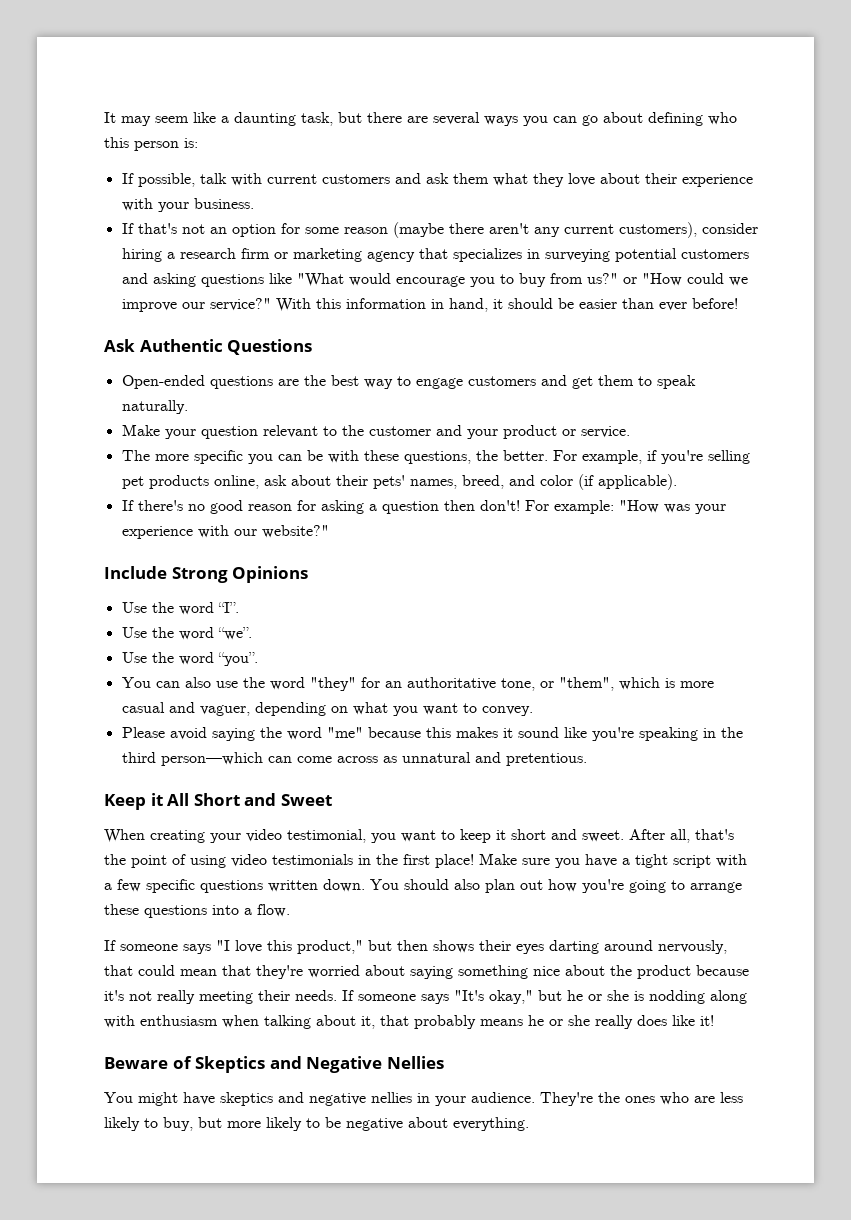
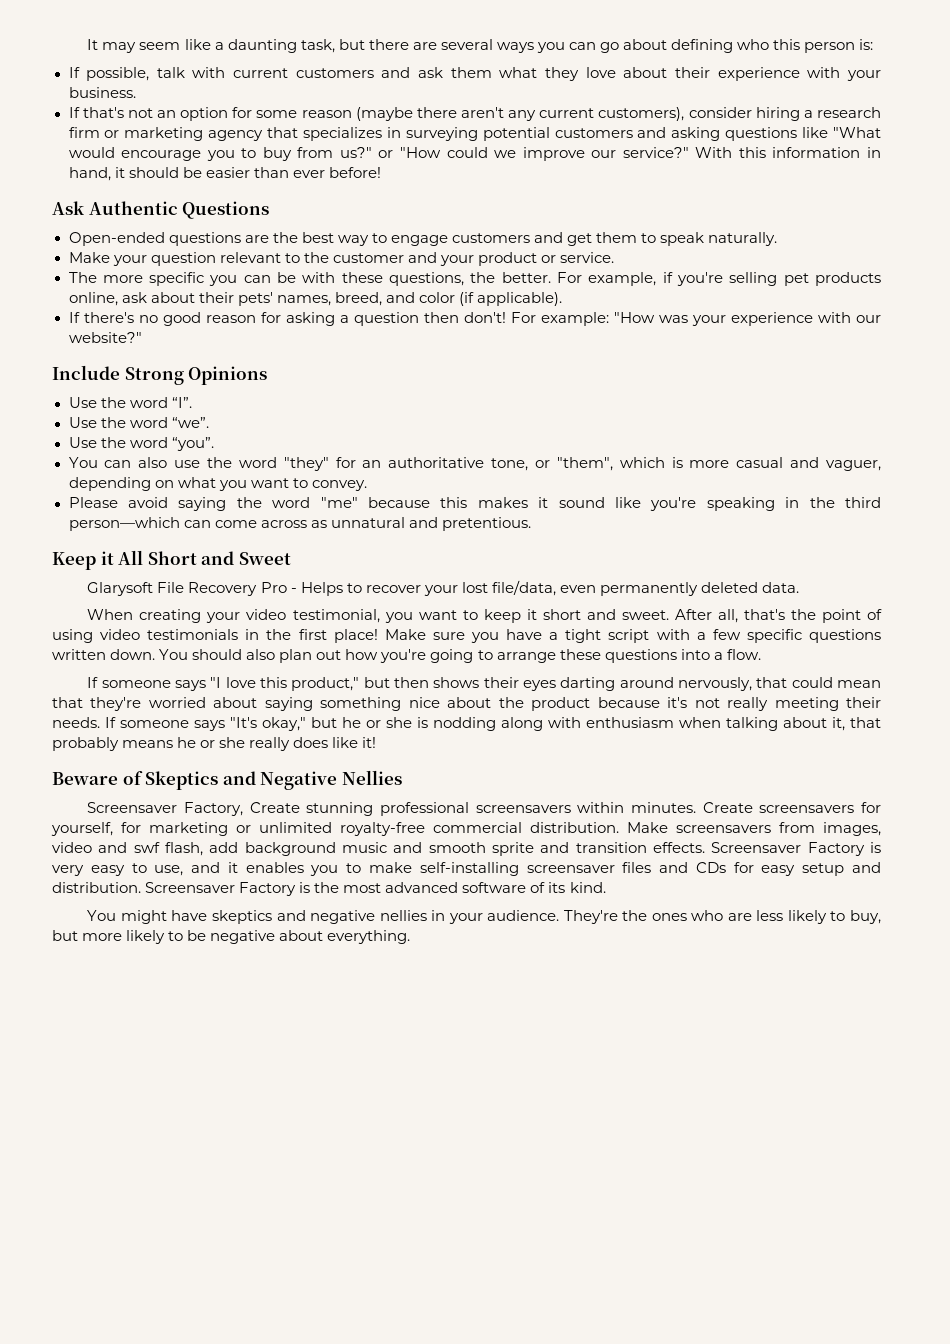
+ Glarysoft File Recovery Pro - Helps to recover your lost file/data, even permanently deleted data.
+ Screensaver Factory, Create stunning professional screensavers within minutes. Create screensavers for yourself, for marketing or unlimited royalty-free commercial distribution. Make screensavers from images, video and swf flash, add background music and smooth sprite and transition effects. Screensaver Factory is very easy to use, and it enables you to make self-installing screensaver files and CDs for easy setup and distribution. Screensaver Factory is the most advanced software of its kind.

